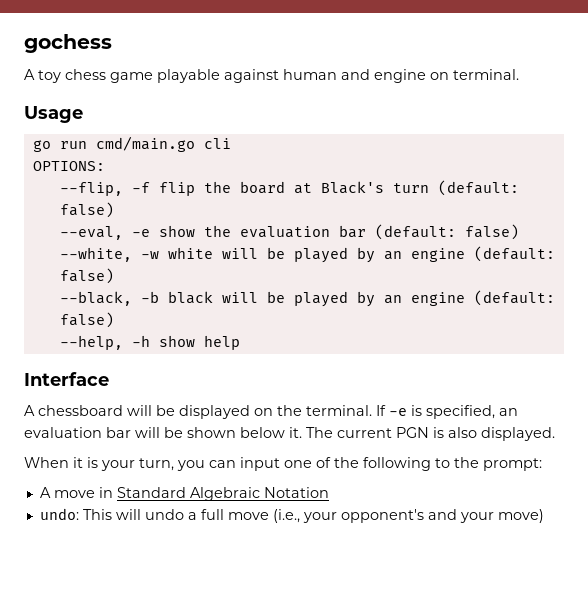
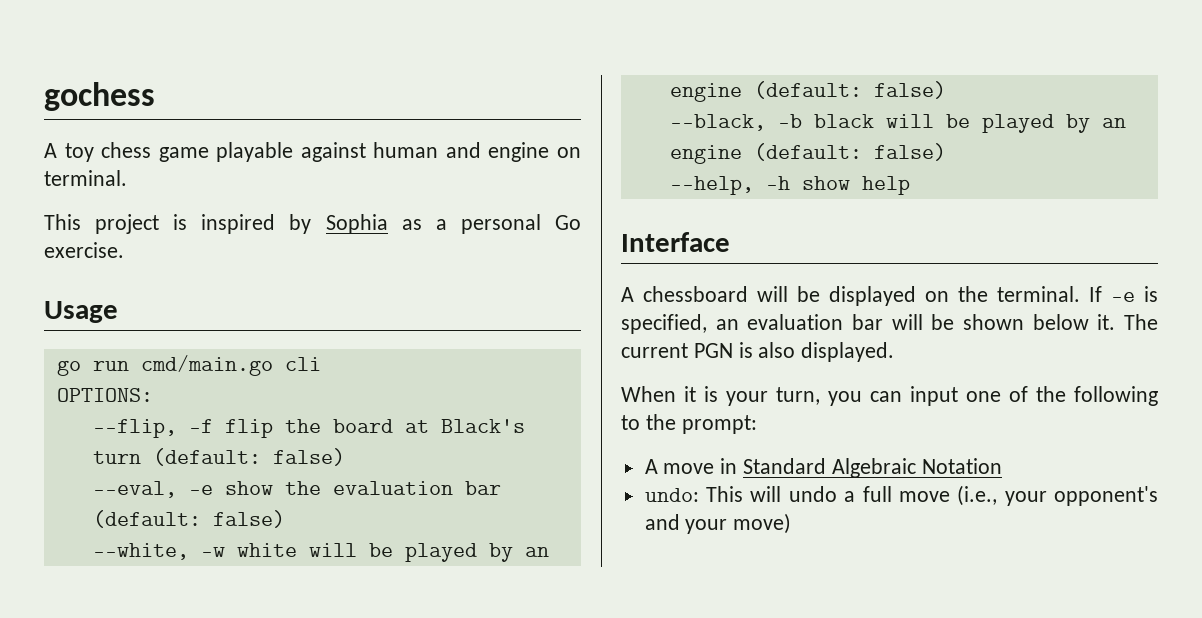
+ This project is inspired by Sophia as a personal Go exercise.

